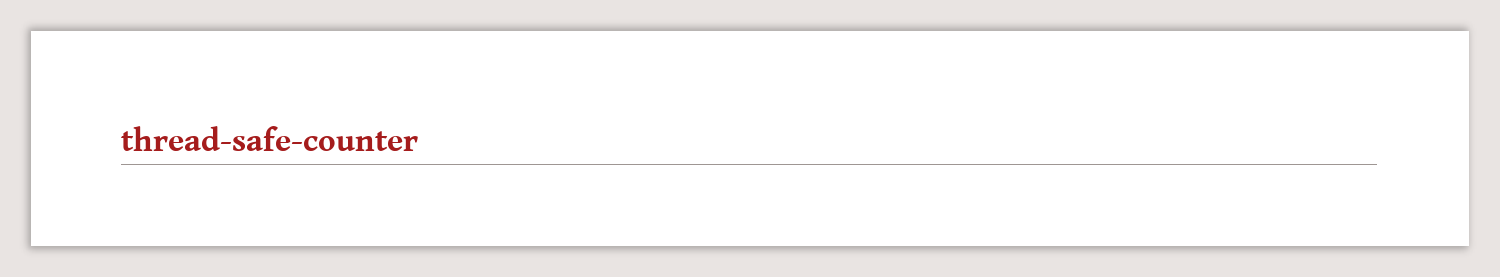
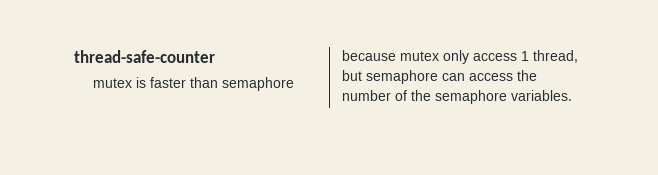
+ mutex is faster than semaphore because mutex only access 1 thread, but semaphore can access the number of the semaphore variables.

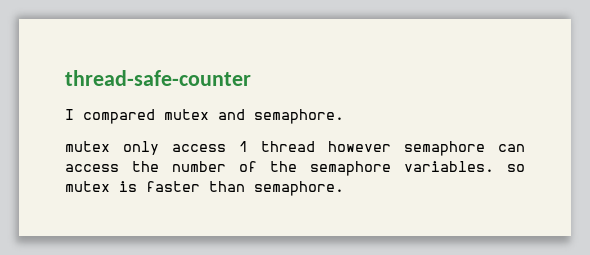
- mutex is faster than semaphore because mutex only access 1 thread, but semaphore can access the number of the semaphore variables.
+ I compared mutex and semaphore.
+ mutex only access 1 thread however semaphore can access the number of the semaphore variables. so mutex is faster than semaphore.

